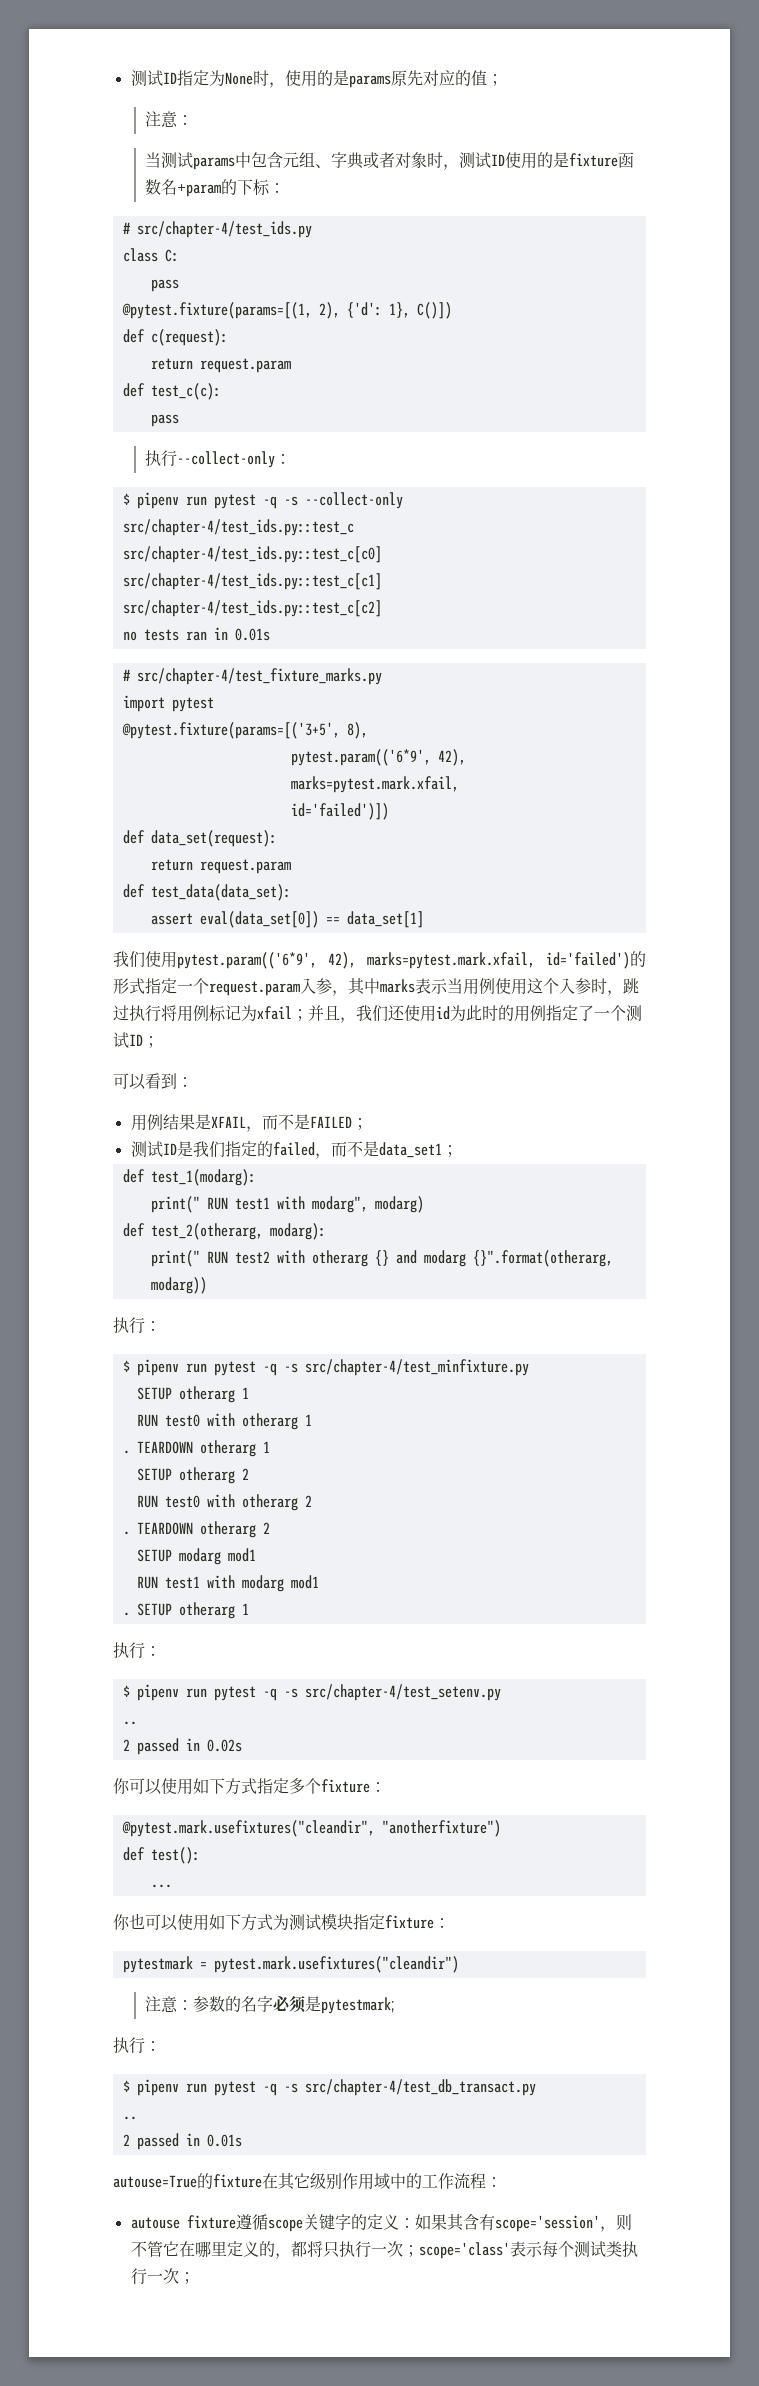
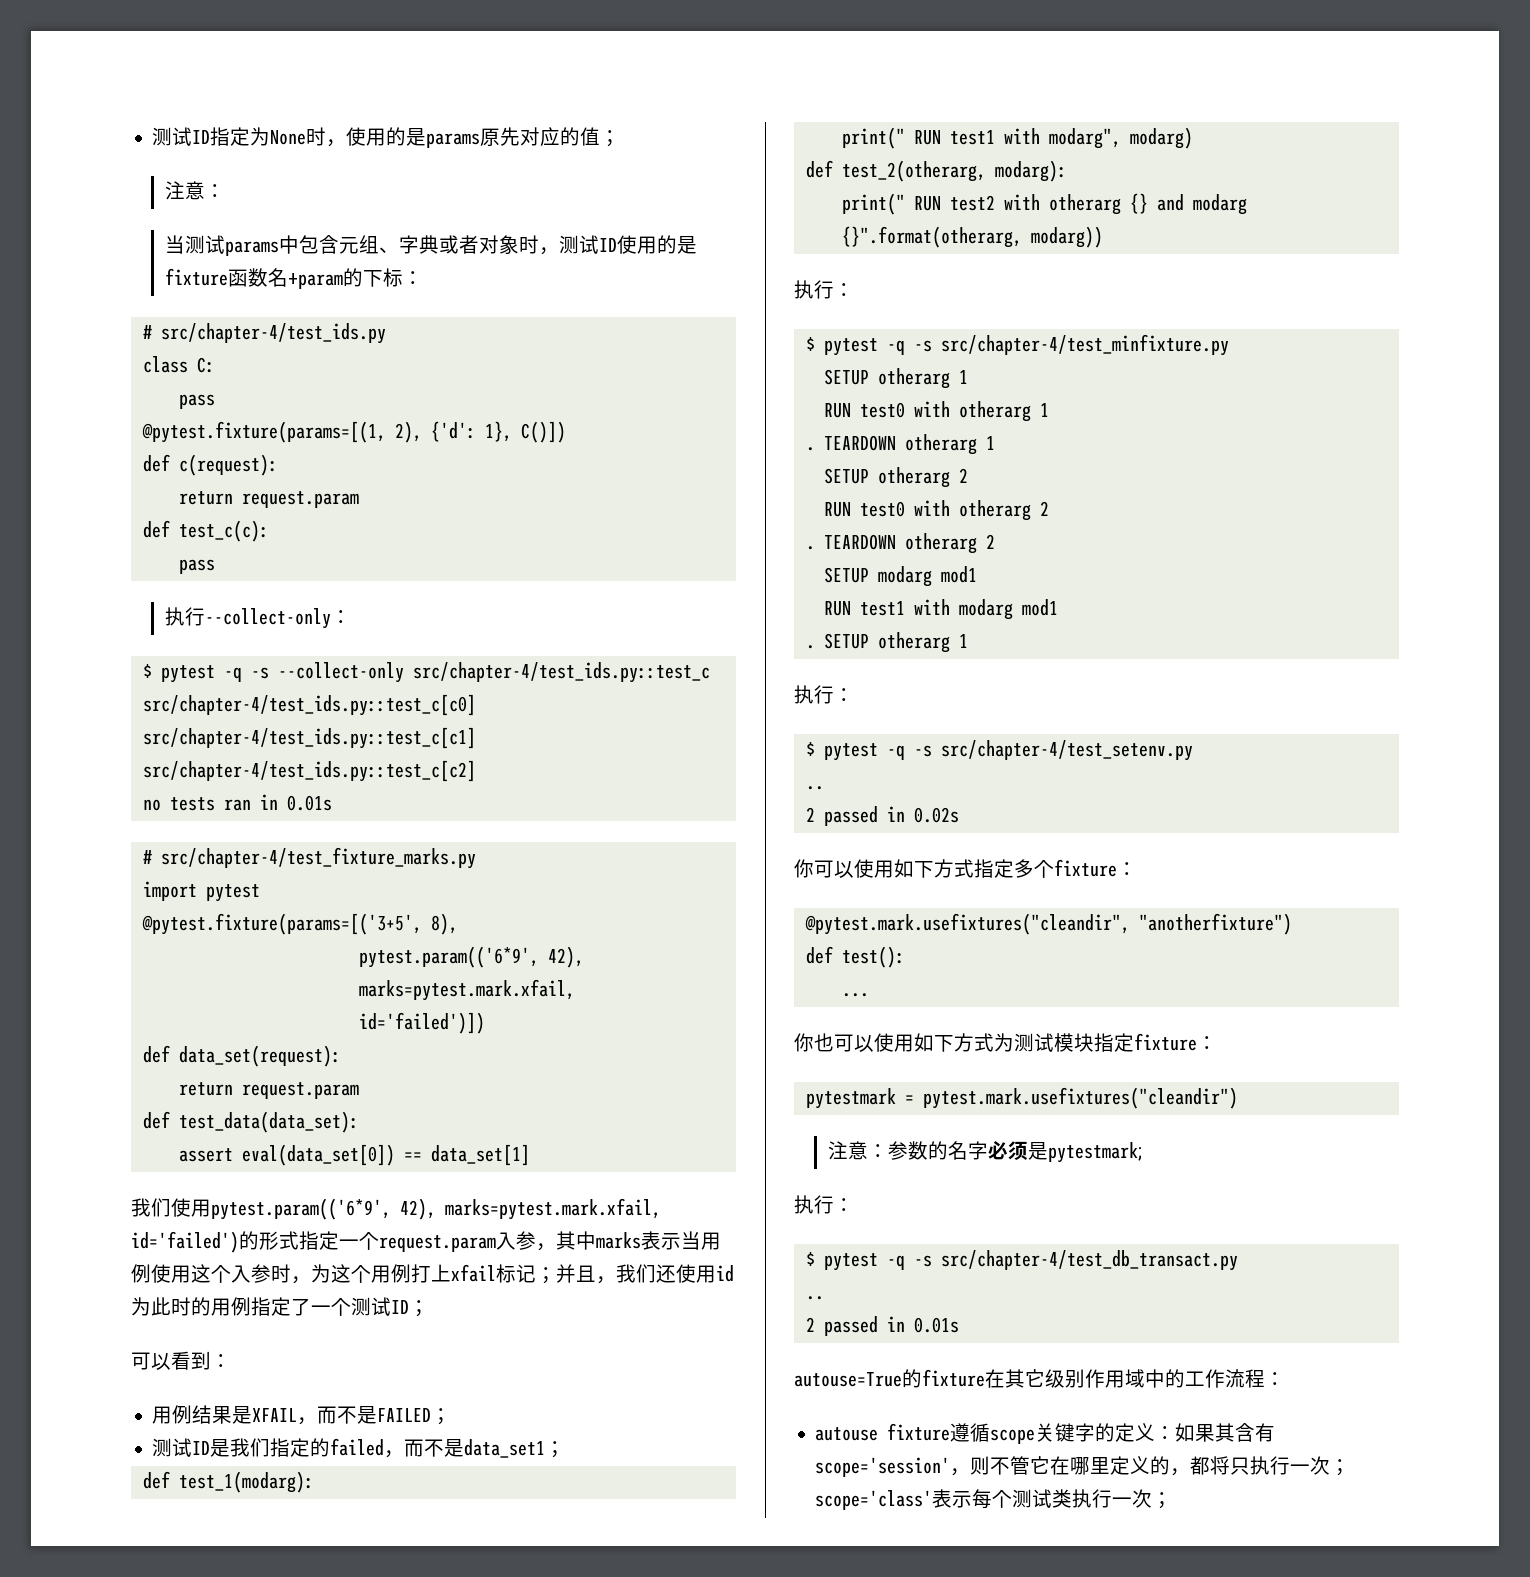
- $ pipenv run pytest -q -s --collect-only src/chapter-4/test_ids.py::test_c
+ $ pytest -q -s --collect-only src/chapter-4/test_ids.py::test_c
- 我们使用pytest.param(('6*9', 42), marks=pytest.mark.xfail, id='failed')的形式指定一个request.param入参，其中marks表示当用例使用这个入参时，跳过执行将用例标记为xfail；并且，我们还使用id为此时的用例指定了一个测试ID；
+ 我们使用pytest.param(('6*9', 42), marks=pytest.mark.xfail, id='failed')的形式指定一个request.param入参，其中marks表示当用例使用这个入参时，为这个用例打上xfail标记；并且，我们还使用id为此时的用例指定了一个测试ID；
- $ pipenv run pytest -q -s src/chapter-4/test_minfixture.py
+ $ pytest -q -s src/chapter-4/test_minfixture.py
- $ pipenv run pytest -q -s src/chapter-4/test_setenv.py
+ $ pytest -q -s src/chapter-4/test_setenv.py
- $ pipenv run pytest -q -s src/chapter-4/test_db_transact.py
+ $ pytest -q -s src/chapter-4/test_db_transact.py

